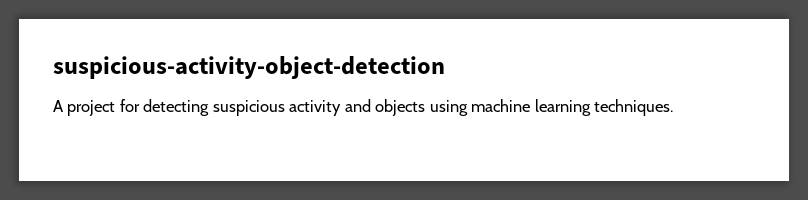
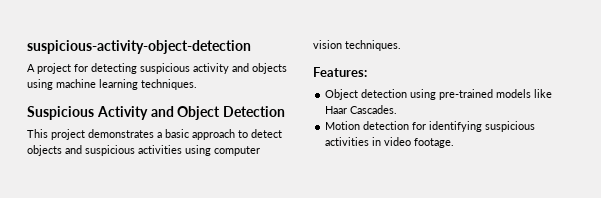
+ Suspicious Activity and Object Detection
+ This project demonstrates a basic approach to detect objects and suspicious activities using computer vision techniques.
+ Features:
+ Object detection using pre-trained models like Haar Cascades.
+ Motion detection for identifying suspicious activities in video footage.

